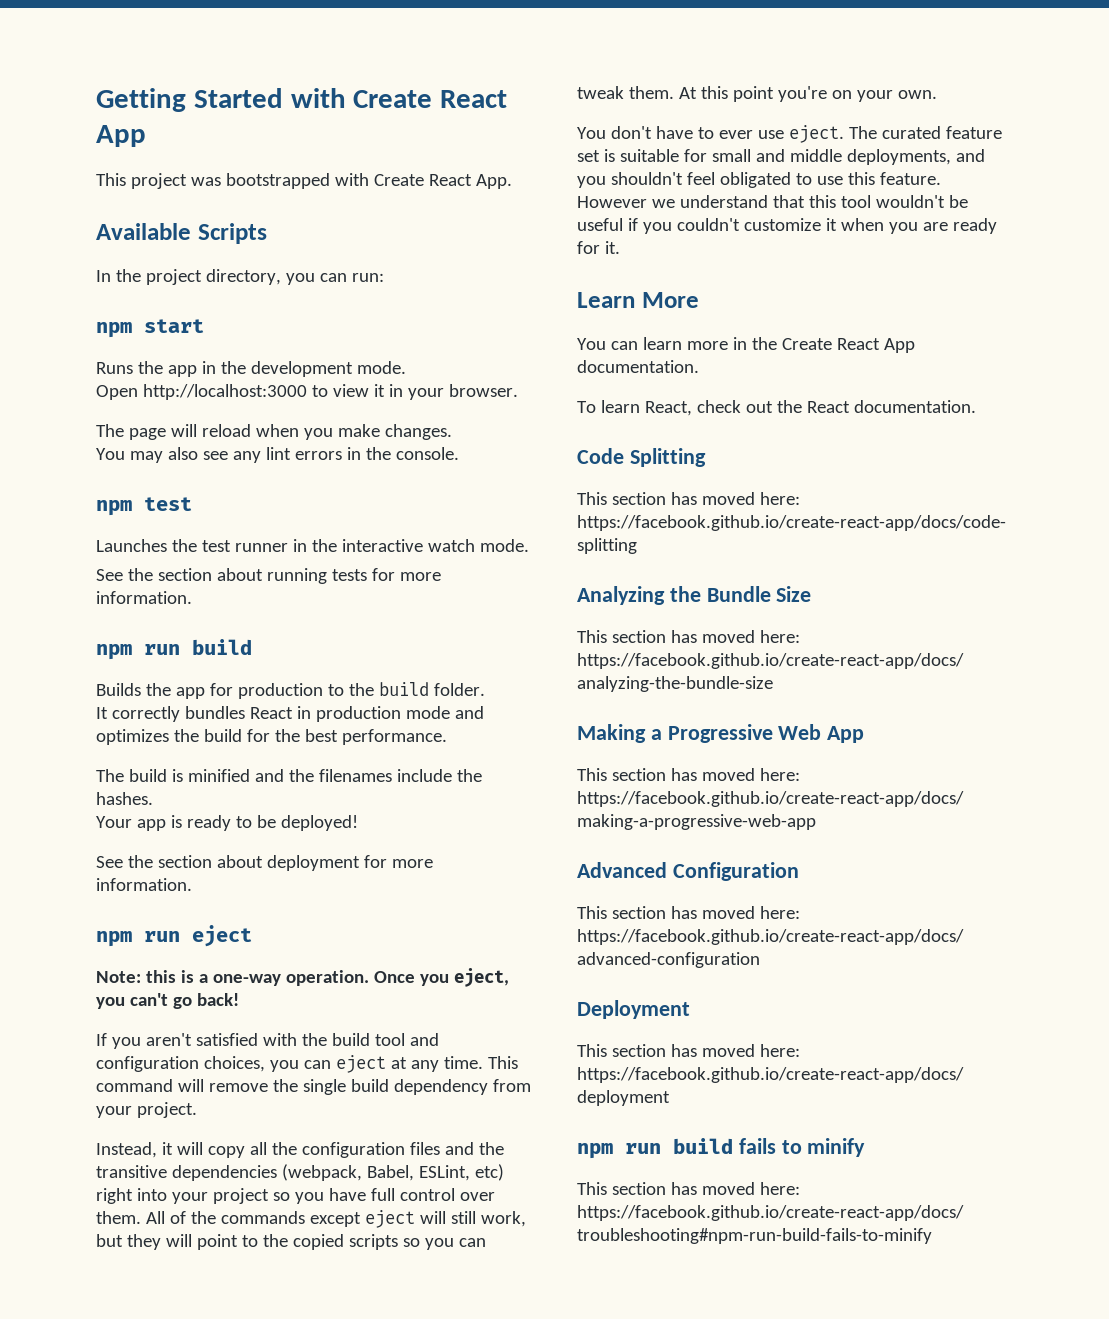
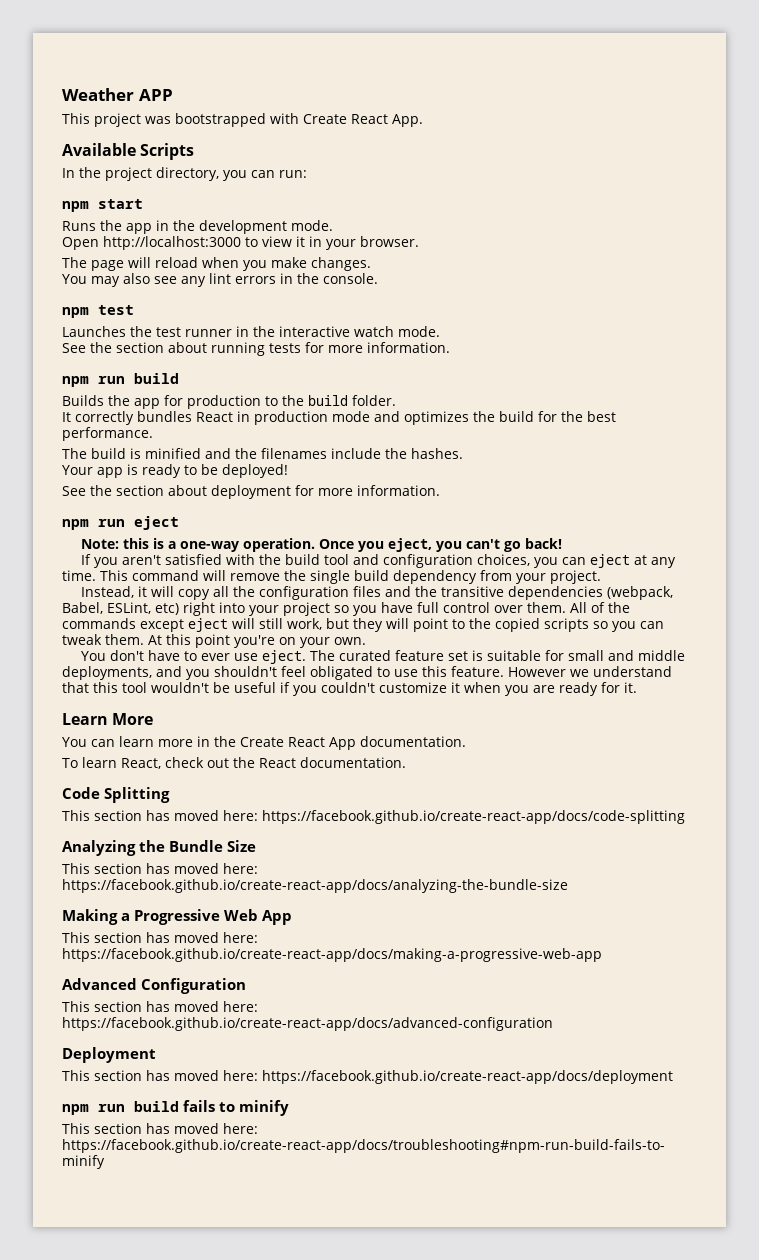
- Getting Started with Create React App
+ Weather APP

